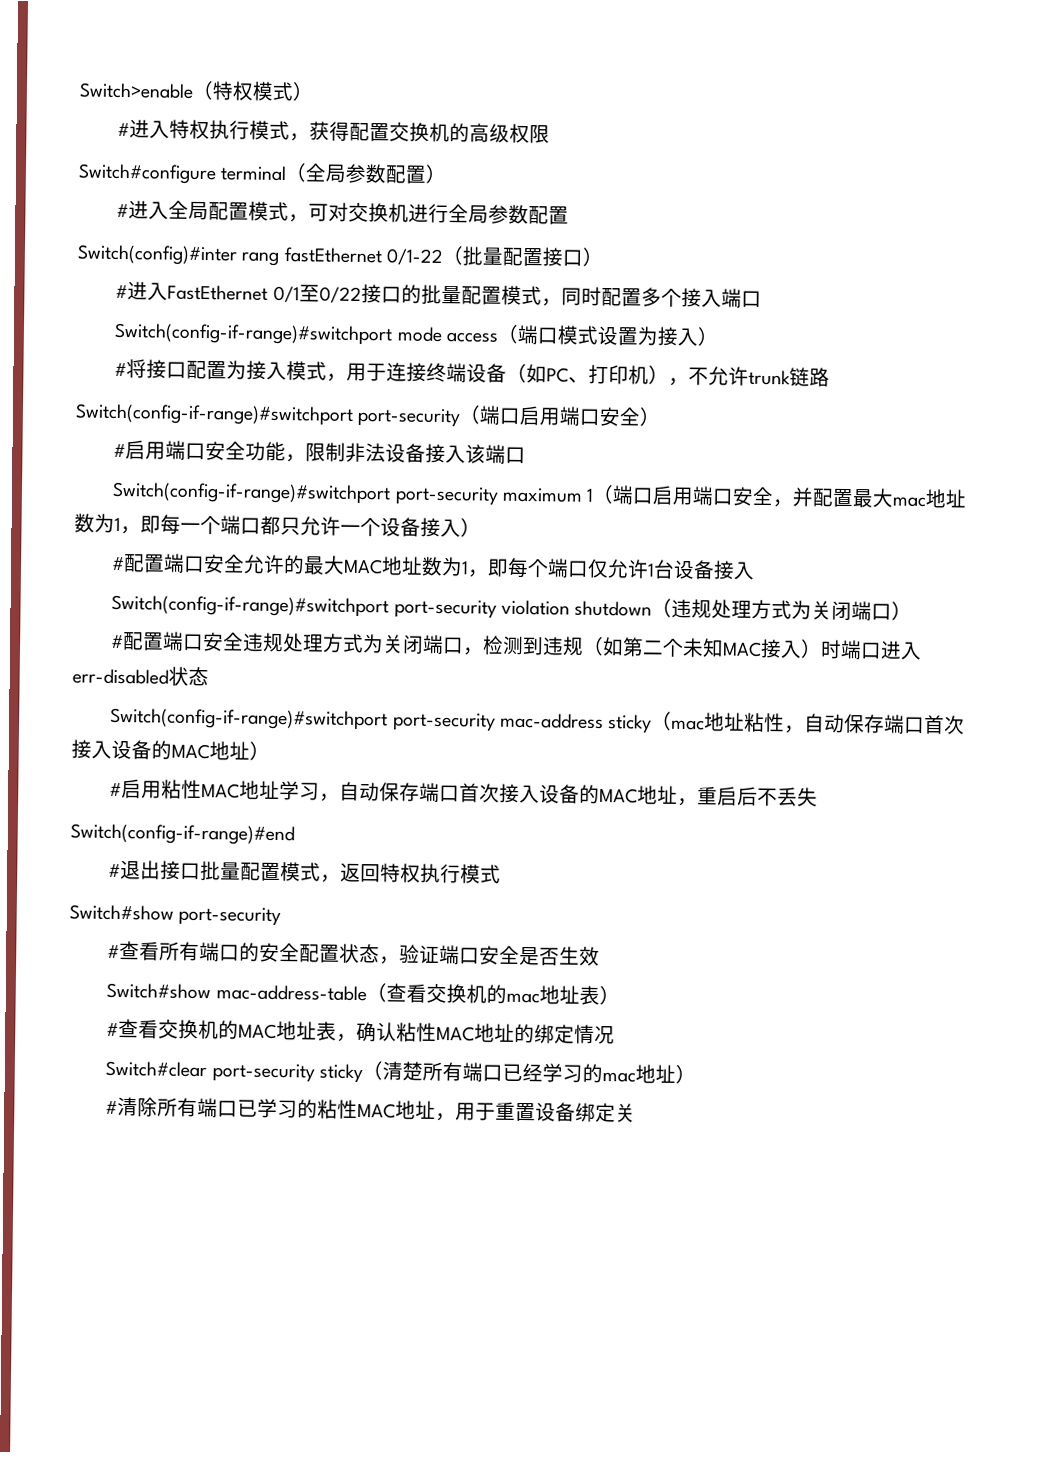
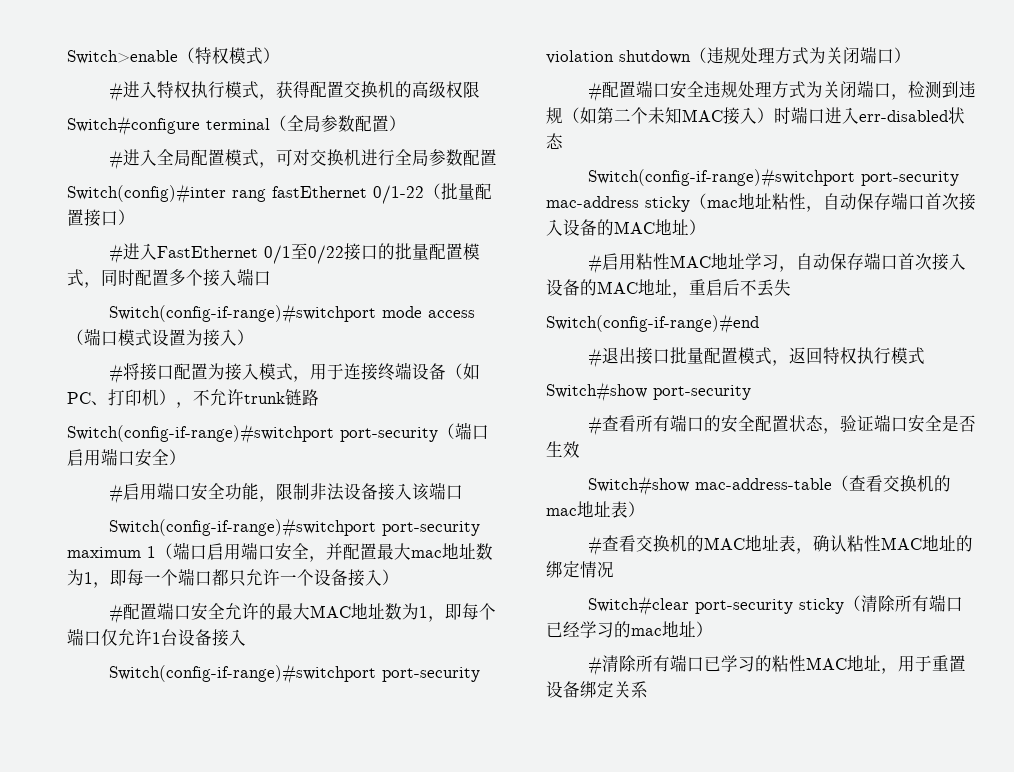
- Switch#clear port-security sticky（清楚所有端口已经学习的mac地址）
+ Switch#clear port-security sticky（清除所有端口已经学习的mac地址）
- #清除所有端口已学习的粘性MAC地址，用于重置设备绑定关
+ #清除所有端口已学习的粘性MAC地址，用于重置设备绑定关系

